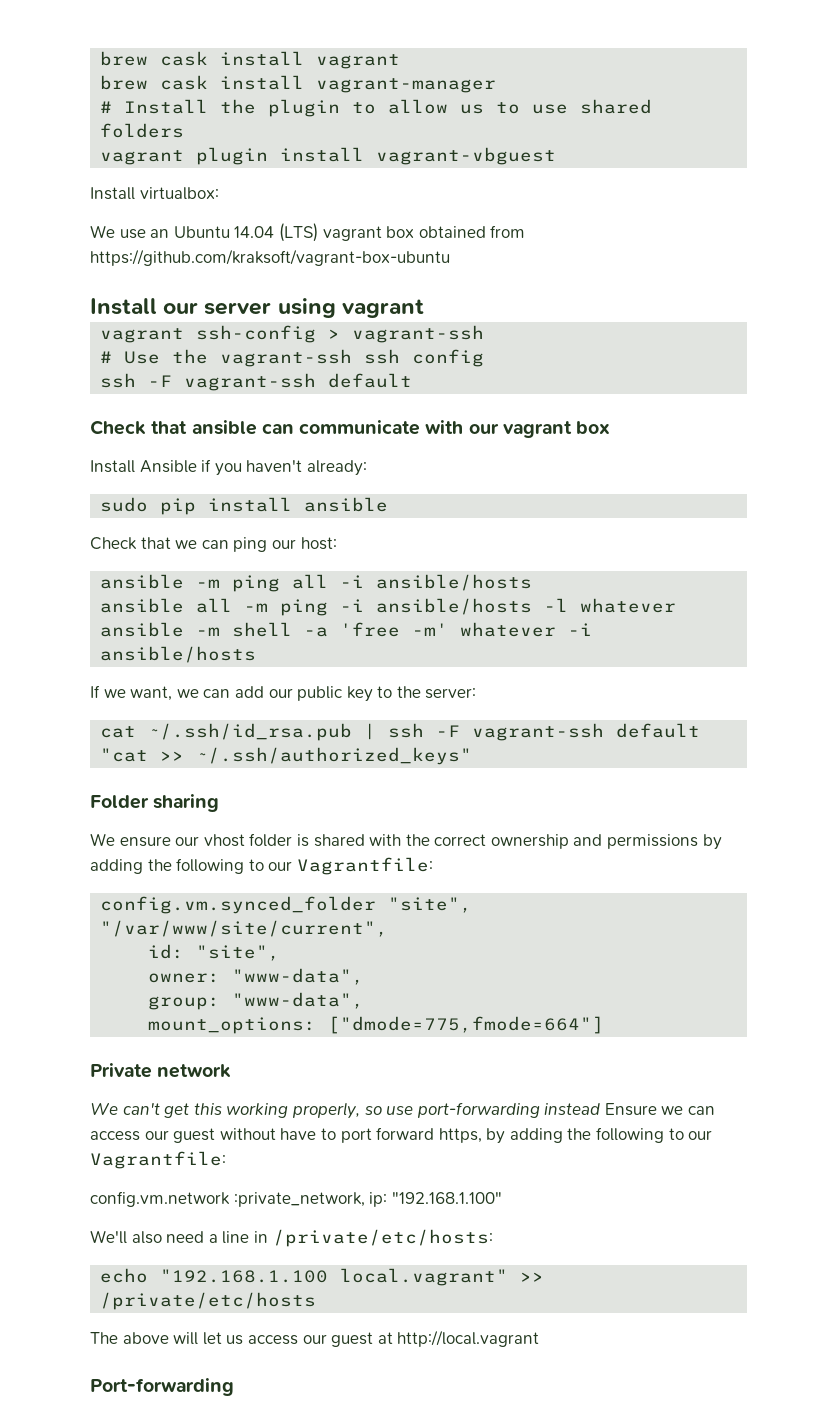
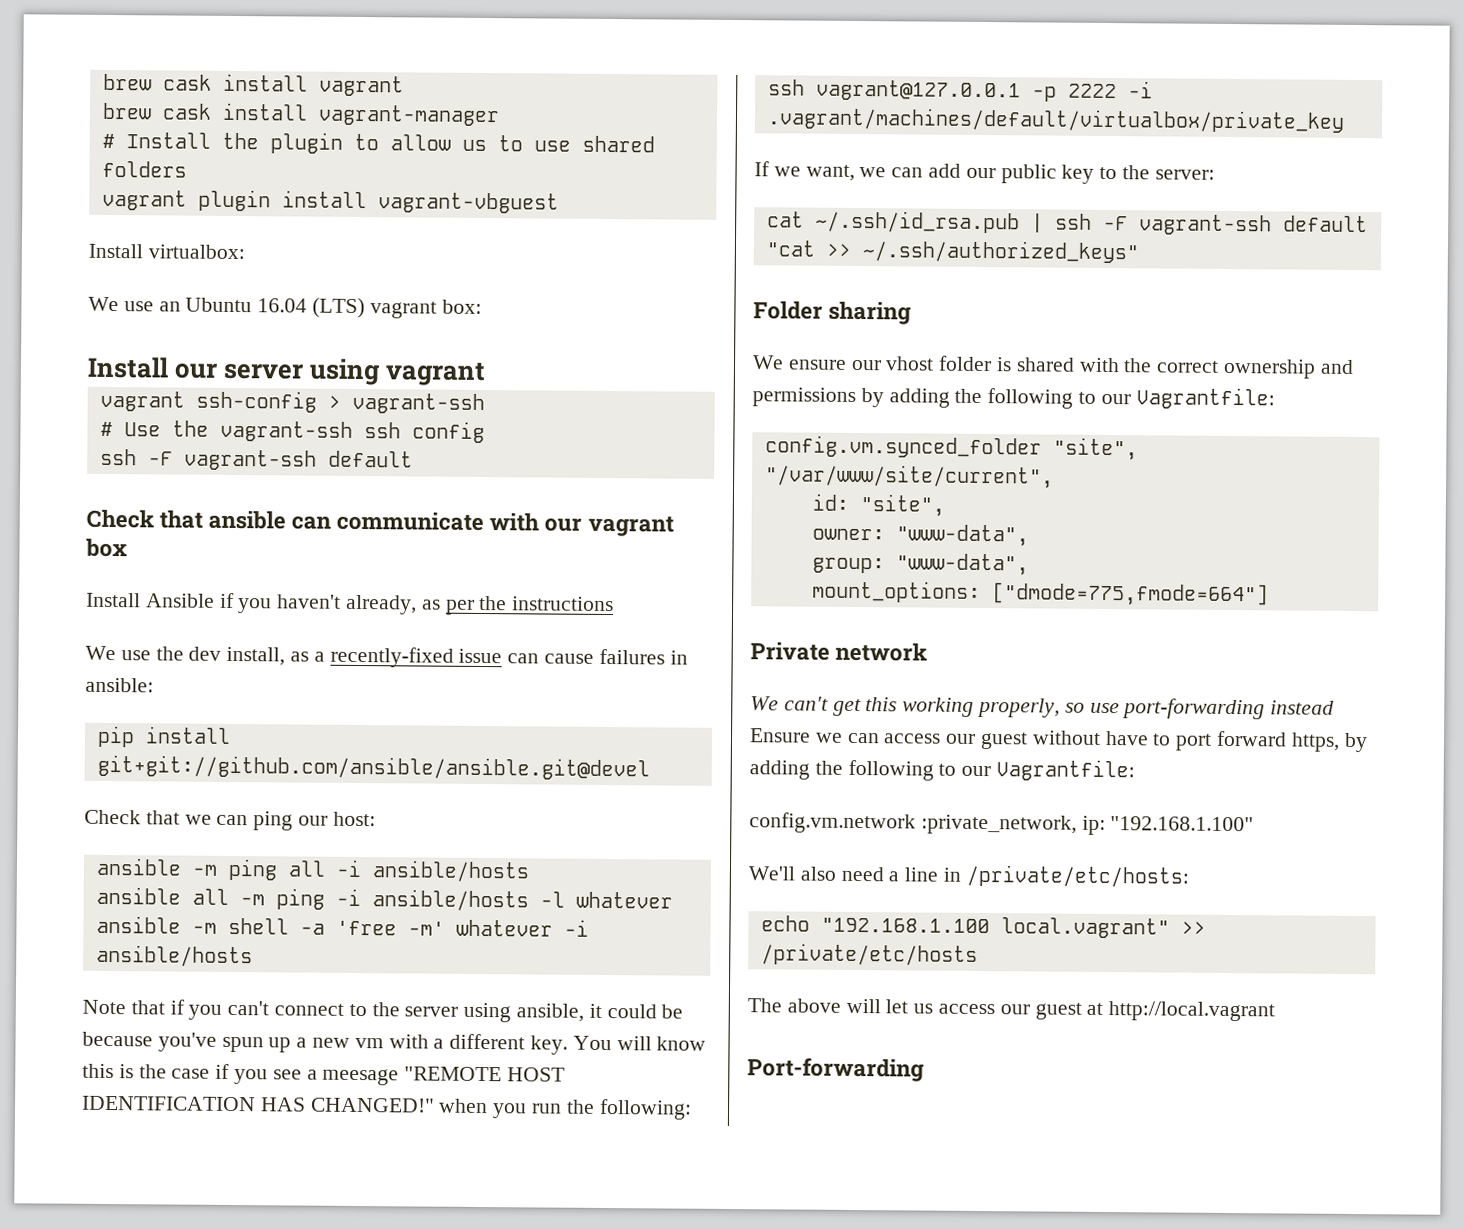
- We use an Ubuntu 14.04 (LTS) vagrant box obtained from https://github.com/kraksoft/vagrant-box-ubuntu
+ We use an Ubuntu 16.04 (LTS) vagrant box:
- Install Ansible if you haven't already:
- sudo pip install ansible
+ Install Ansible if you haven't already, as per the instructions
+ We use the dev install, as a recently-fixed issue can cause failures in ansible:
+ pip install git+git://github.com/ansible/ansible.git@devel
+ Note that if you can't connect to the server using ansible, it could be because you've spun up a new vm with a different key. You will know this is the case if you see a meesage "REMOTE HOST IDENTIFICATION HAS CHANGED!" when you run the following:
+ ssh vagrant@127.0.0.1 -p 2222 -i .vagrant/machines/default/virtualbox/private_key

